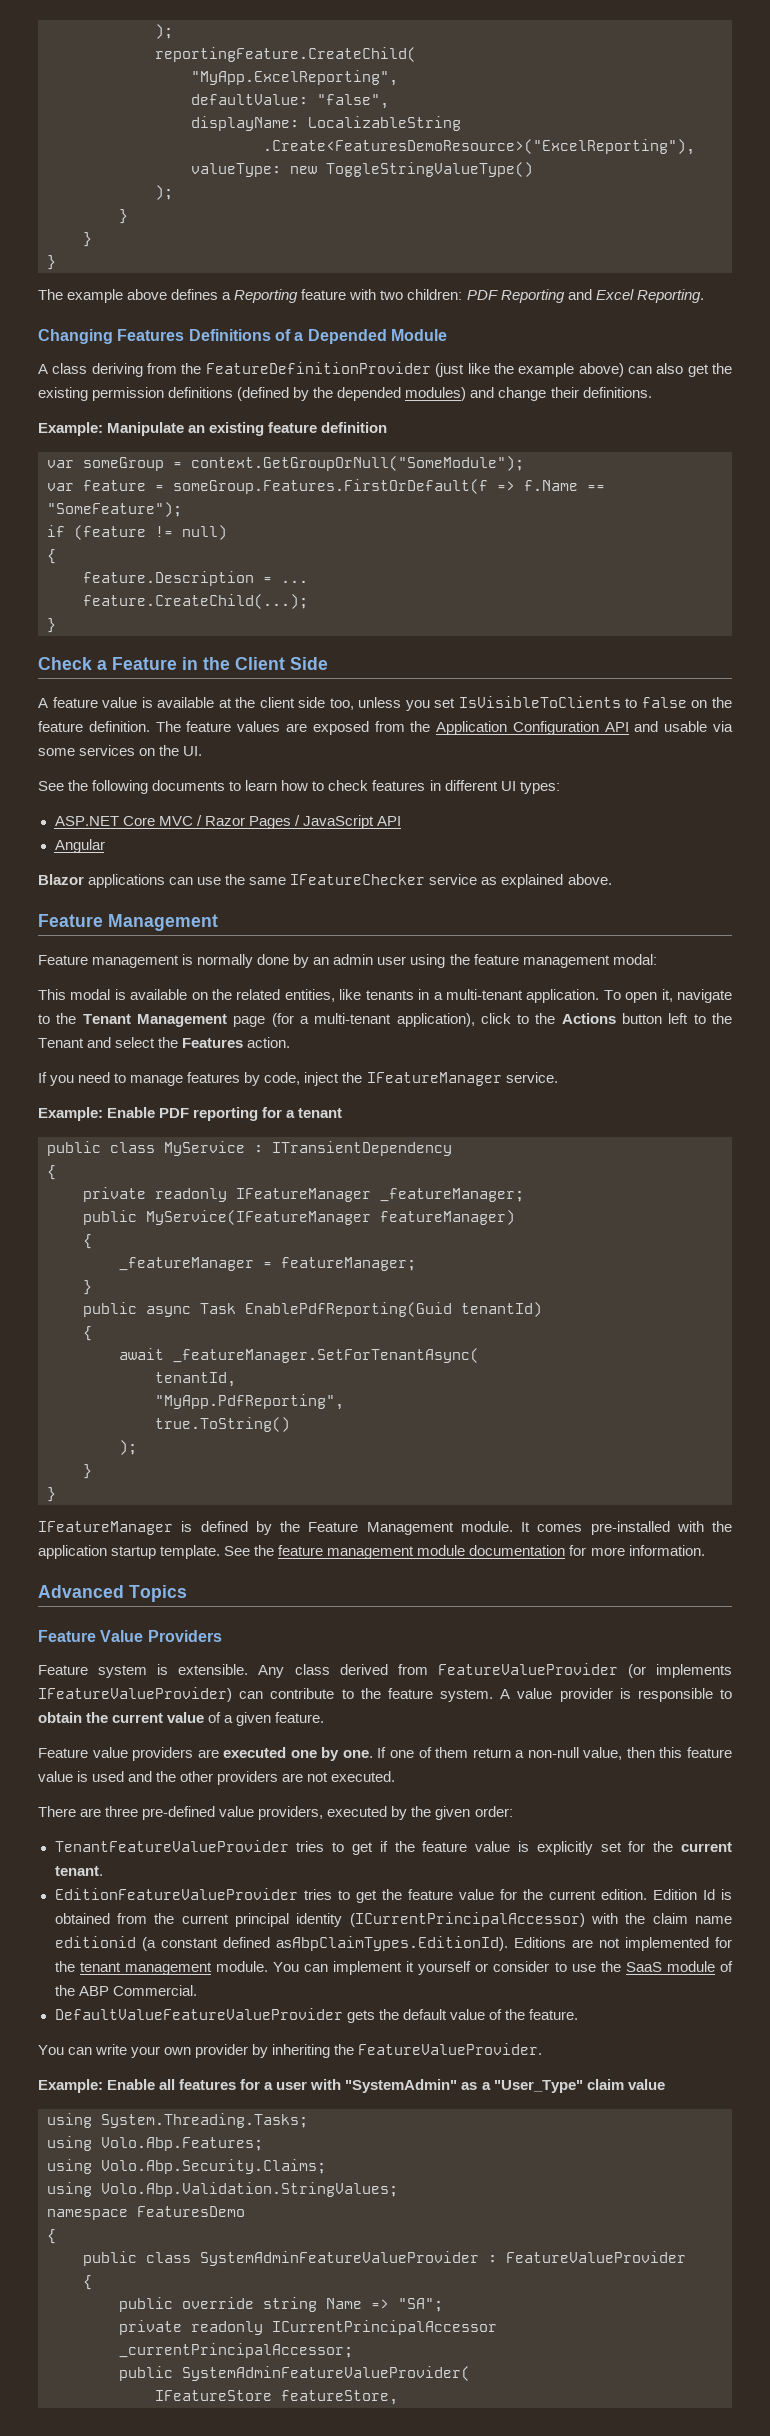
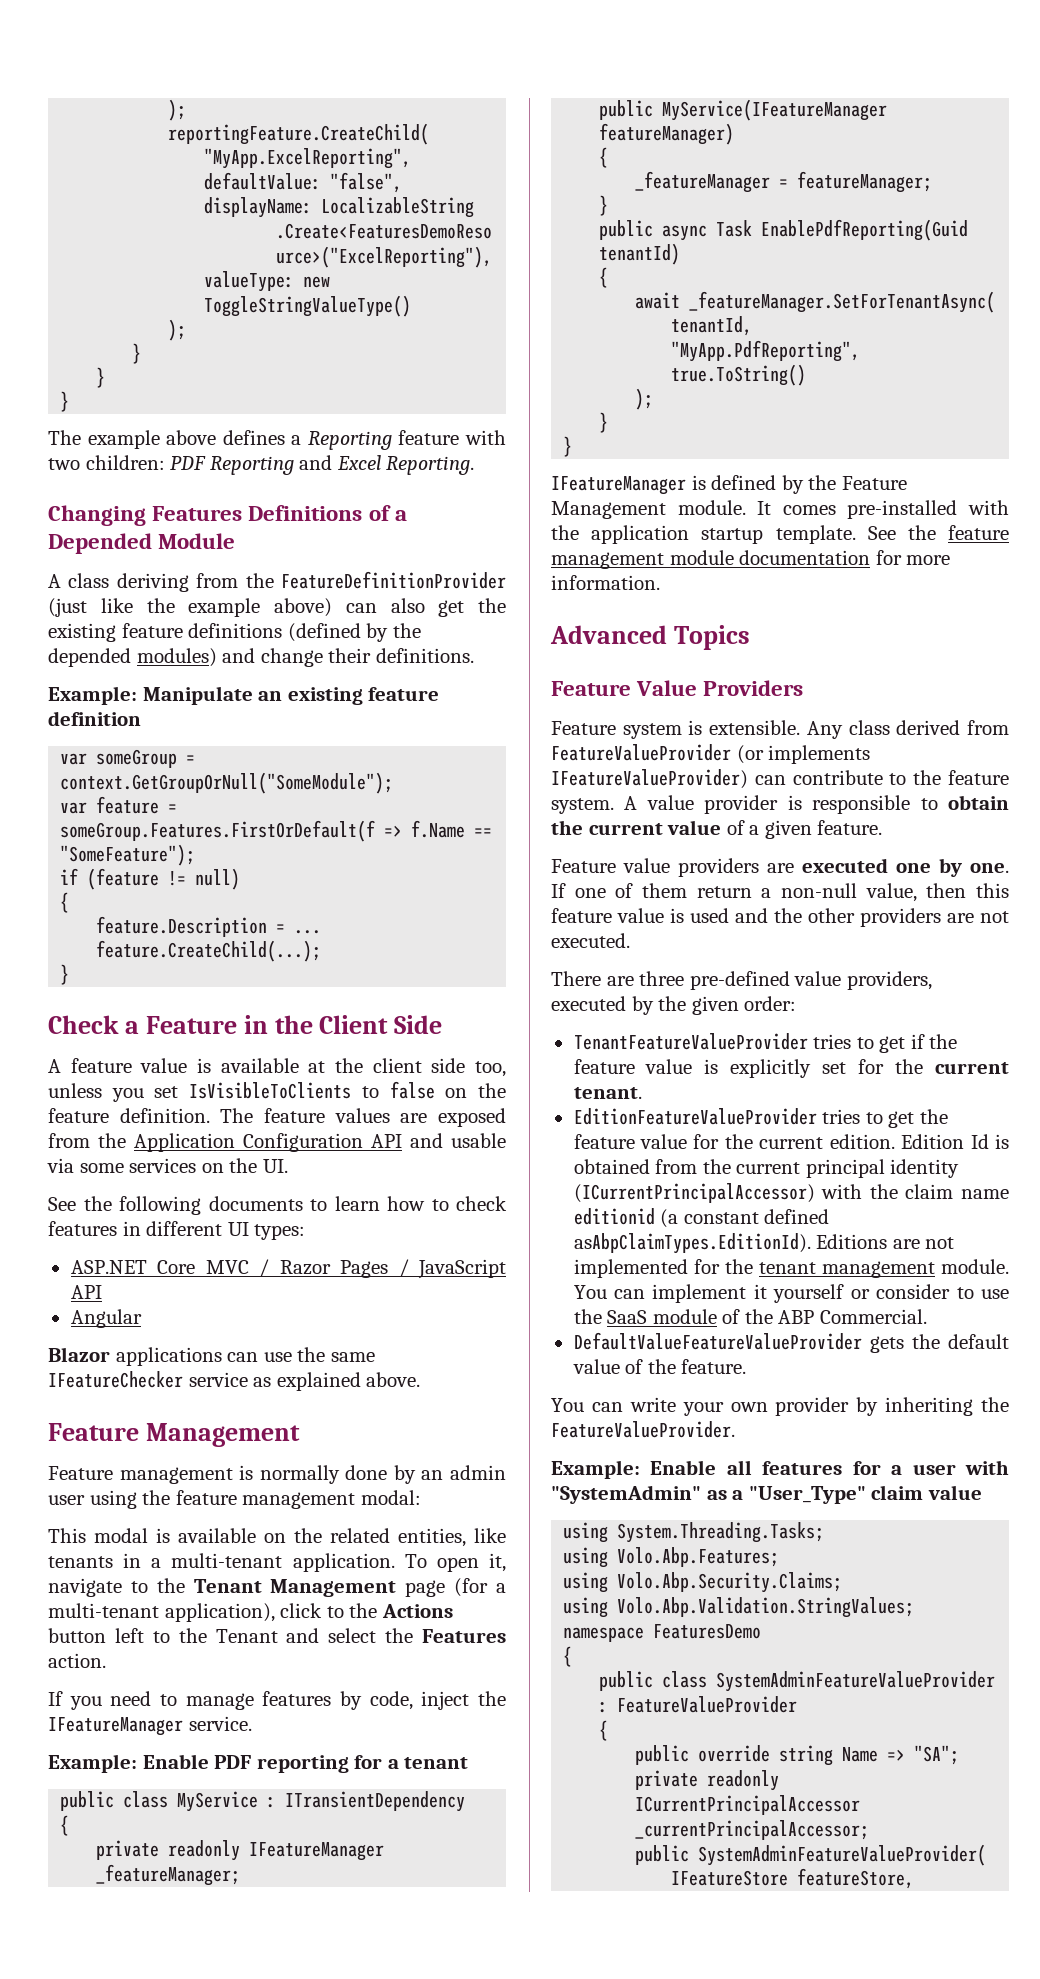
- A class deriving from the FeatureDefinitionProvider (just like the example above) can also get the existing permission definitions (defined by the depended modules) and change their definitions.
+ A class deriving from the FeatureDefinitionProvider (just like the example above) can also get the existing feature definitions (defined by the depended modules) and change their definitions.

